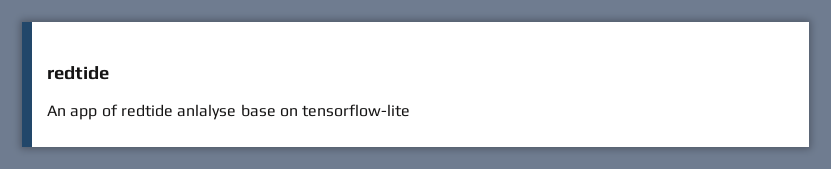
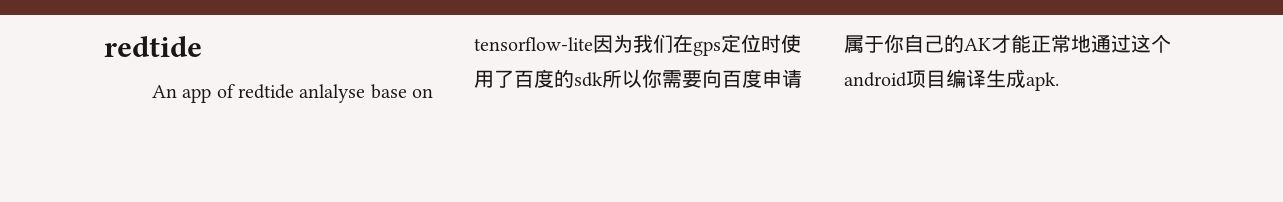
- An app of redtide anlalyse base on tensorflow-lite
+ An app of redtide anlalyse base on tensorflow-lite因为我们在gps定位时使用了百度的sdk所以你需要向百度申请属于你自己的AK才能正常地通过这个android项目编译生成apk.

